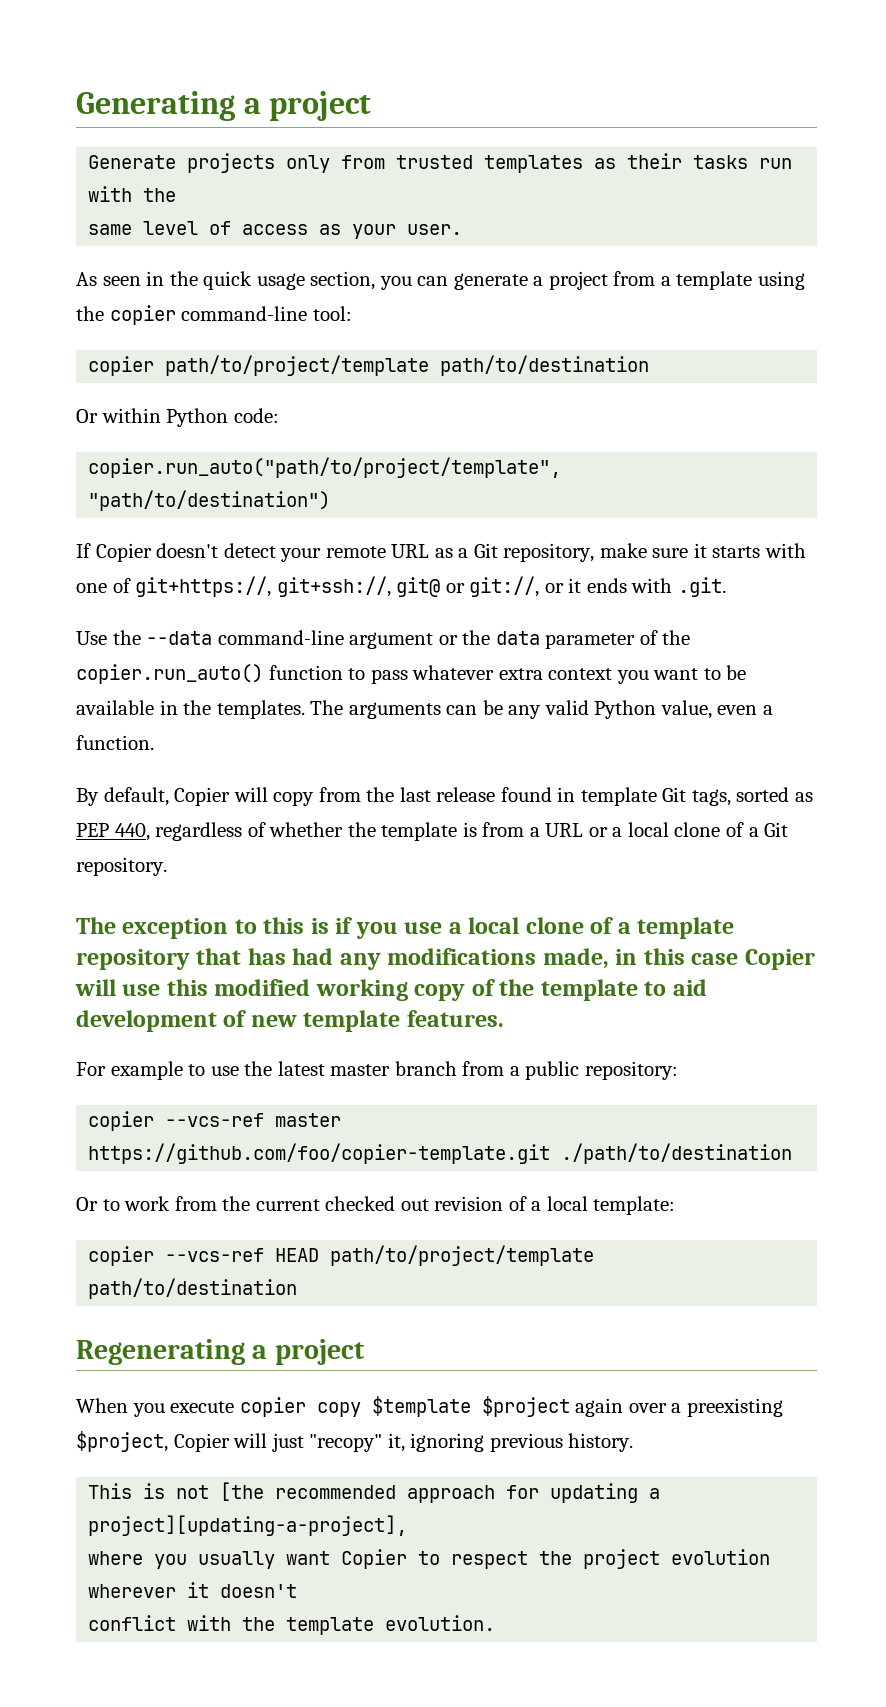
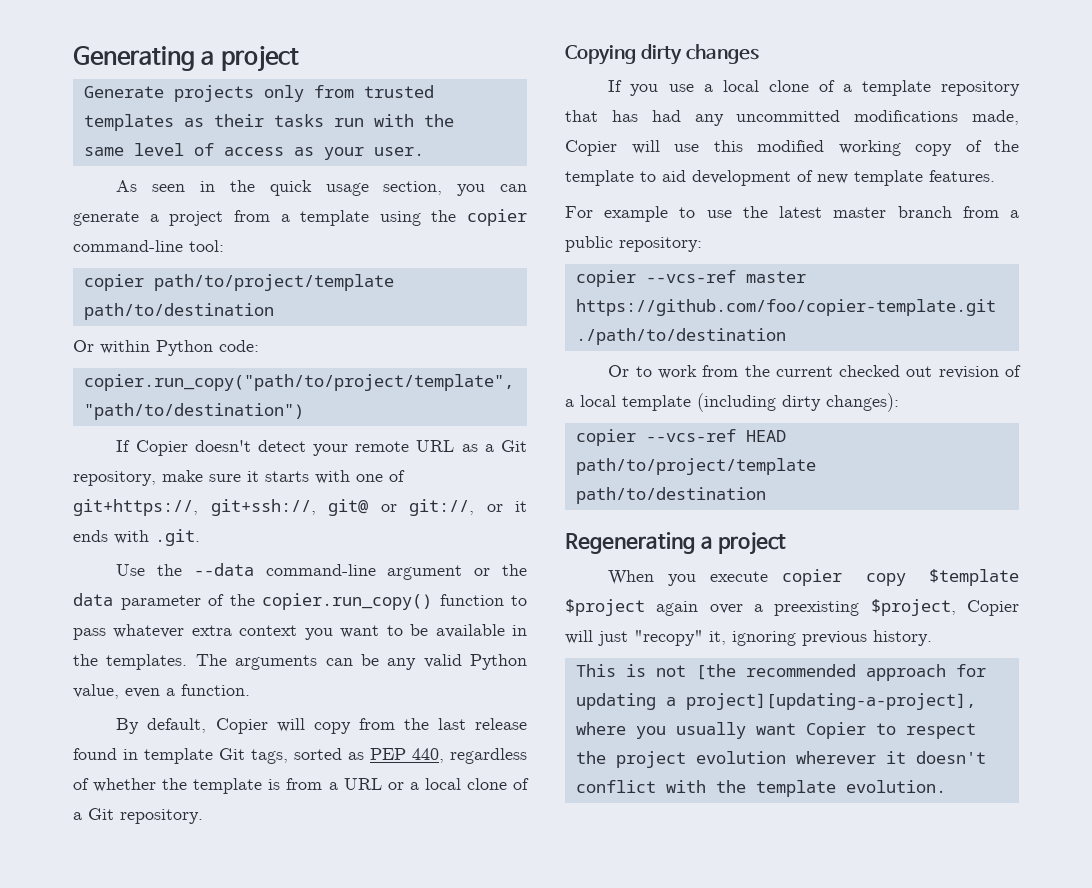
- copier.run_auto("path/to/project/template", "path/to/destination")
+ copier.run_copy("path/to/project/template", "path/to/destination")
- Use the --data command-line argument or the data parameter of the copier.run_auto() function to pass whatever extra context you want to be available in the templates.
+ Use the --data command-line argument or the data parameter of the copier.run_copy() function to pass whatever extra context you want to be available in the templates.
- The exception to this is if you use a local clone of a template repository that has had any modifications made, in this case Copier will use this modified working copy of the template to aid development of new template features.
+ Copying dirty changes
+ If you use a local clone of a template repository that has had any uncommitted modifications made, Copier will use this modified working copy of the template to aid development of new template features.
- Or to work from the current checked out revision of a local template:
+ Or to work from the current checked out revision of a local template (including dirty changes):

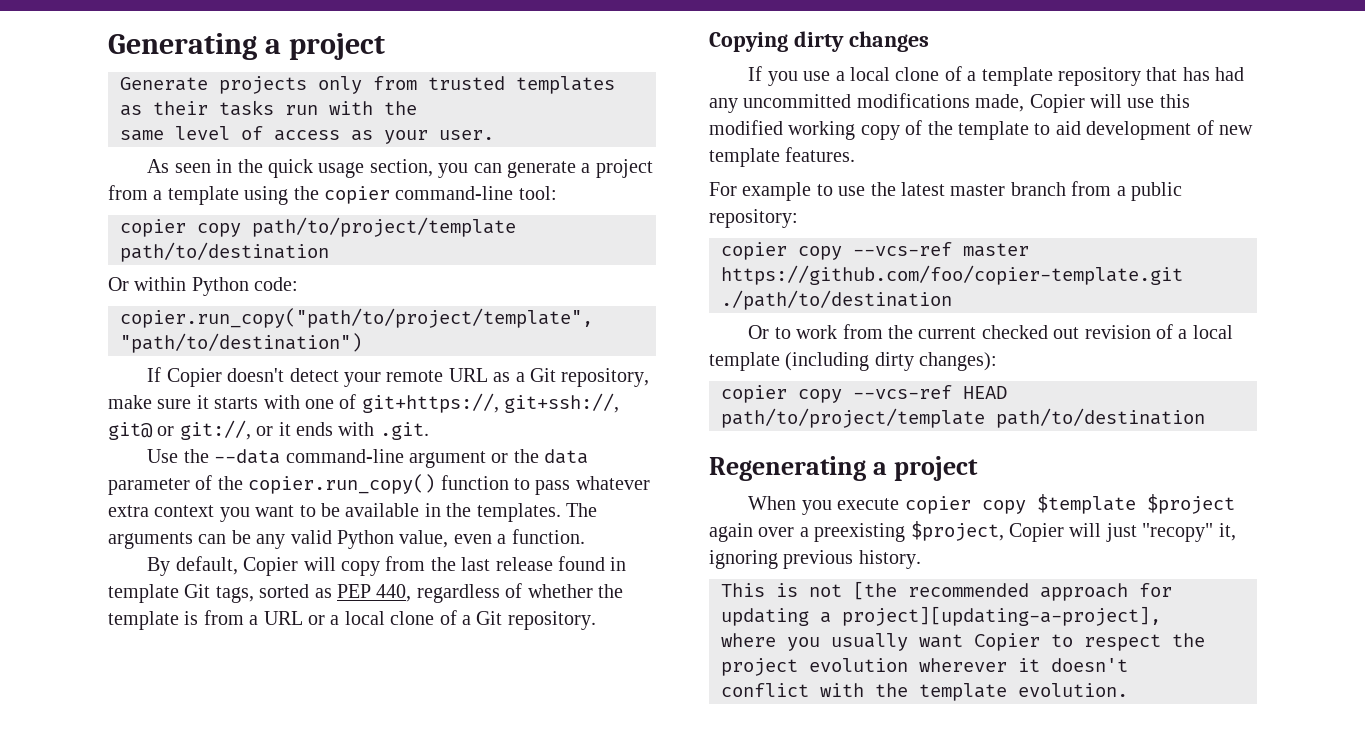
- copier path/to/project/template path/to/destination
+ copier copy path/to/project/template path/to/destination
- copier --vcs-ref master https://github.com/foo/copier-template.git ./path/to/destination
+ copier copy --vcs-ref master https://github.com/foo/copier-template.git ./path/to/destination
- copier --vcs-ref HEAD path/to/project/template path/to/destination
+ copier copy --vcs-ref HEAD path/to/project/template path/to/destination

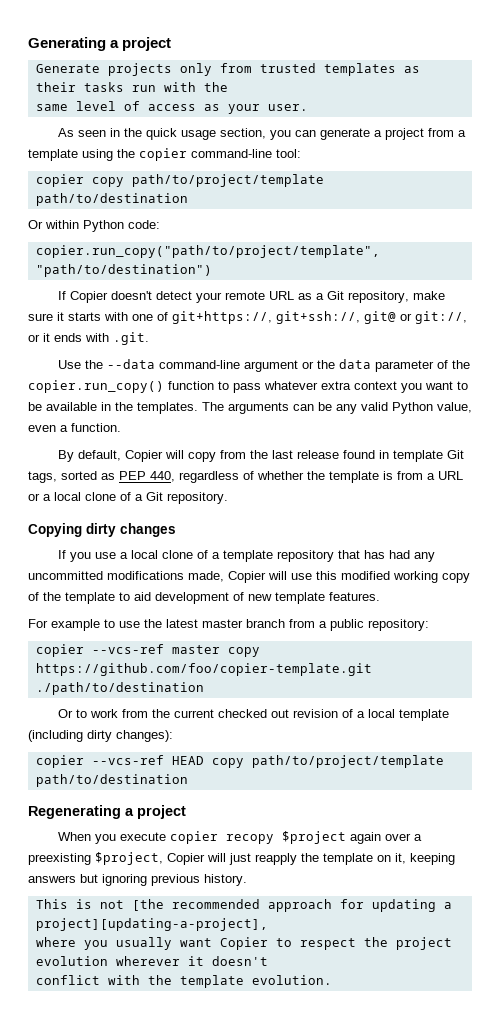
- copier copy --vcs-ref master https://github.com/foo/copier-template.git ./path/to/destination
+ copier --vcs-ref master copy https://github.com/foo/copier-template.git ./path/to/destination
- copier copy --vcs-ref HEAD path/to/project/template path/to/destination
+ copier --vcs-ref HEAD copy path/to/project/template path/to/destination
- When you execute copier copy $template $project again over a preexisting $project, Copier will just "recopy" it, ignoring previous history.
+ When you execute copier recopy $project again over a preexisting $project, Copier will just reapply the template on it, keeping answers but ignoring previous history.

